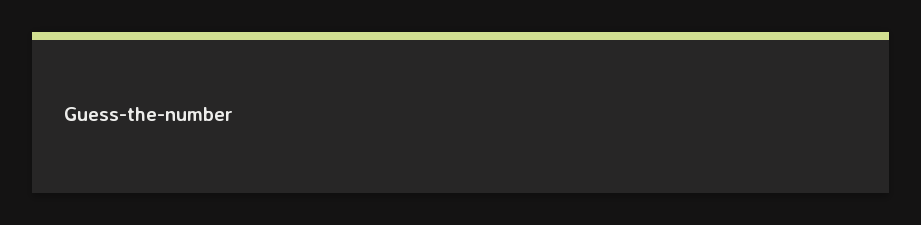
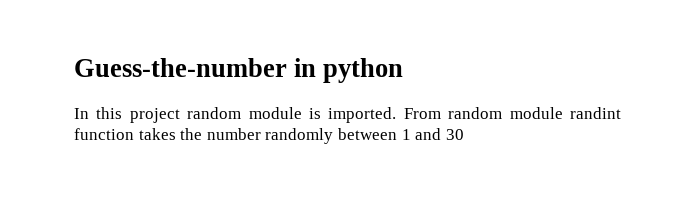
- Guess-the-number
+ Guess-the-number in python
+ In this project random module is imported. From random module randint function takes the number randomly between 1 and 30

